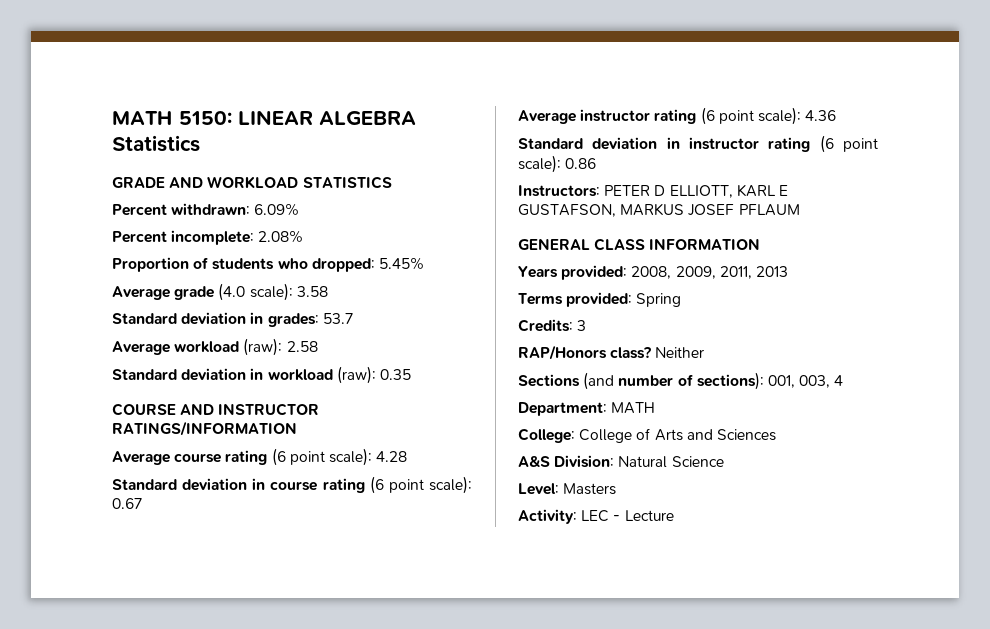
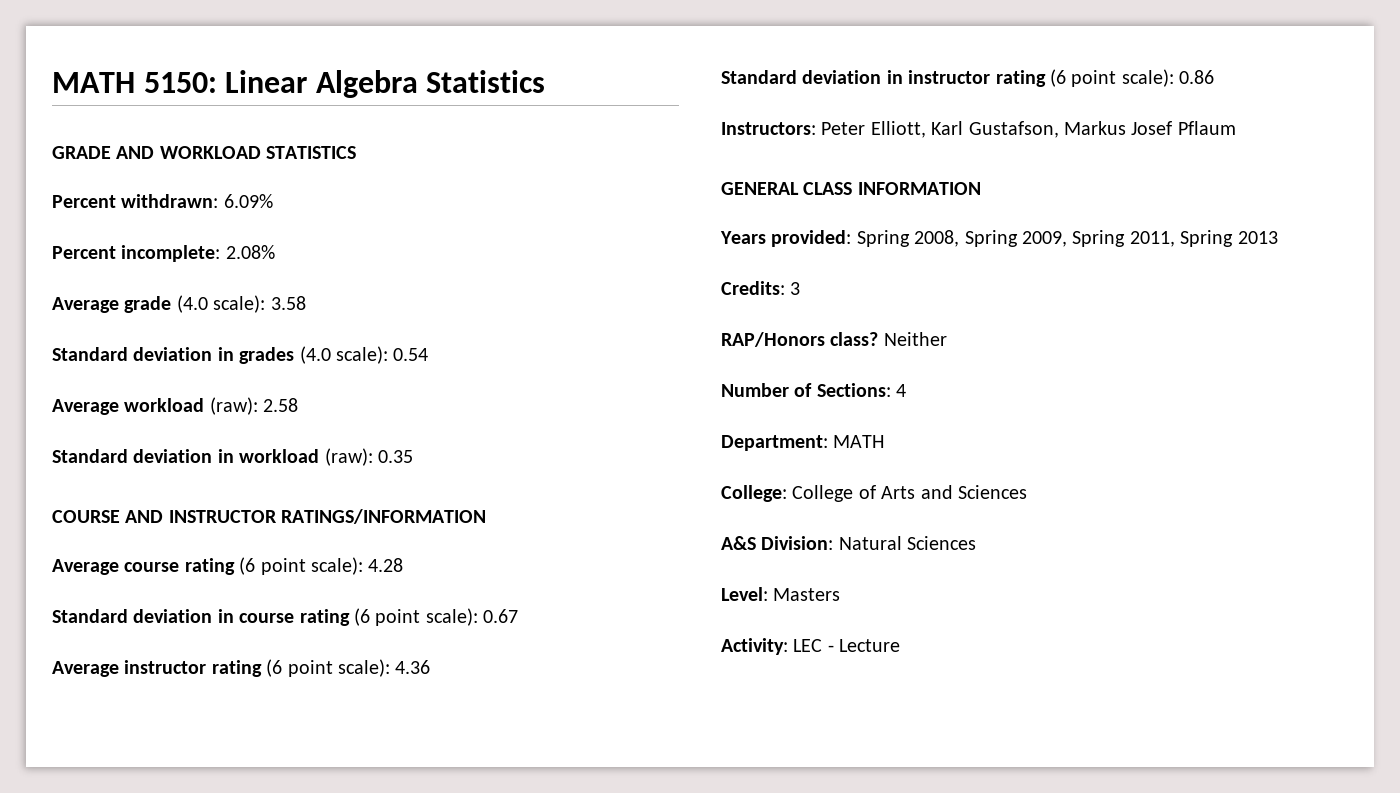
- MATH 5150: LINEAR ALGEBRA Statistics
+ MATH 5150: Linear Algebra Statistics
- Proportion of students who dropped: 5.45%
- Standard deviation in grades: 53.7
+ Standard deviation in grades (4.0 scale): 0.54
- Instructors: PETER D ELLIOTT, KARL E GUSTAFSON, MARKUS JOSEF PFLAUM
+ Instructors: Peter Elliott, Karl Gustafson, Markus Josef Pflaum
- Years provided: 2008, 2009, 2011, 2013
- Terms provided: Spring
+ Years provided: Spring 2008, Spring 2009, Spring 2011, Spring 2013
- Sections (and number of sections): 001, 003, 4
+ Number of Sections: 4
- A&S Division: Natural Science
+ A&S Division: Natural Sciences

